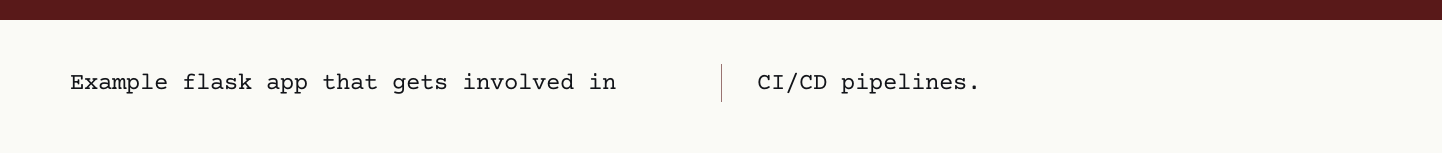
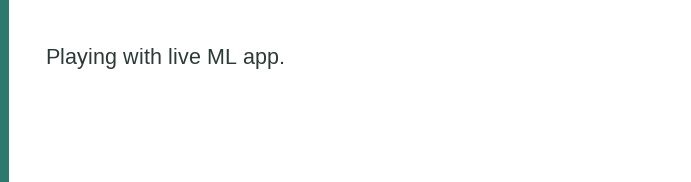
- Example flask app that gets involved in CI/CD pipelines.
+ Playing with live ML app.

